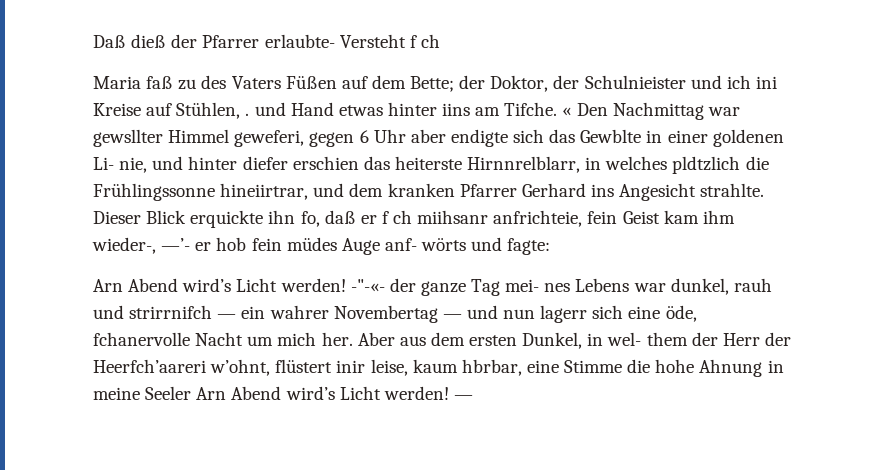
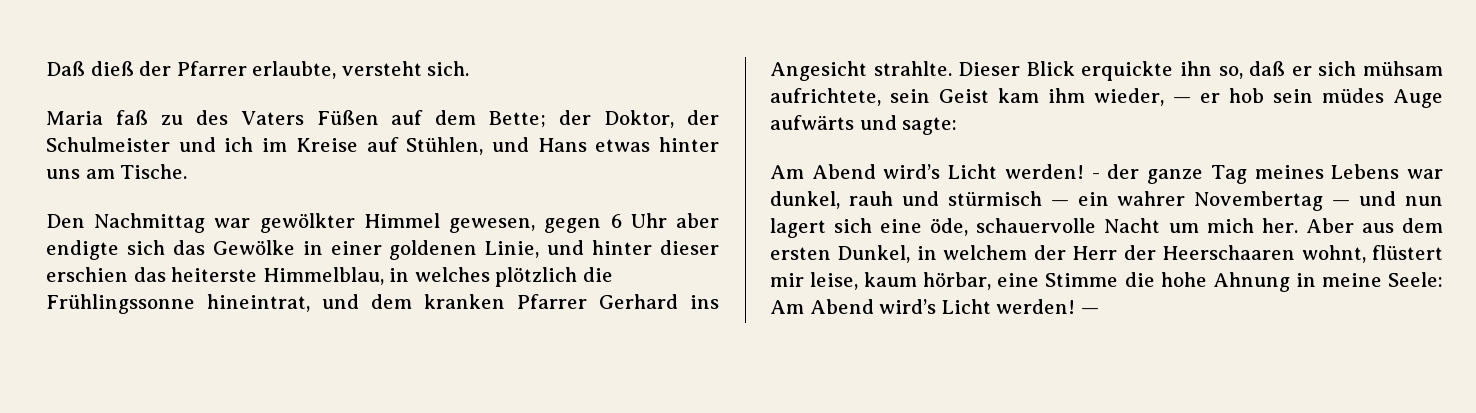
- Daß dieß der Pfarrer erlaubte- Versteht f ch
+ Daß dieß der Pfarrer erlaubte, versteht sich.
- Maria faß zu des Vaters Füßen auf dem Bette; der Doktor, der Schulnieister und ich ini Kreise auf Stühlen, . und Hand etwas hinter iins am Tifche. « Den Nachmittag war gewsllter Himmel geweferi, gegen 6 Uhr aber endigte sich das Gewblte in einer goldenen Li- nie, und hinter diefer erschien das heiterste Hirnnrelblarr, in welches pldtzlich die Frühlingssonne hineiirtrar, und dem kranken Pfarrer Gerhard ins Angesicht strahlte.
+ Maria faß zu des Vaters Füßen auf dem Bette; der Doktor, der Schulmeister und ich im Kreise auf Stühlen, und Hans etwas hinter uns am Tische.
+ Den Nachmittag war gewölkter Himmel gewesen, gegen 6 Uhr aber endigte sich das Gewölke in einer goldenen Linie, und hinter dieser erschien das heiterste Himmelblau, in welches plötzlich die Frühlingssonne hineintrat, und dem kranken Pfarrer Gerhard ins Angesicht strahlte.
- Dieser Blick erquickte ihn fo, daß er f ch miihsanr anfrichteie, fein Geist kam ihm wieder-, —’- er hob fein müdes Auge anf- wörts und fagte:
- Arn Abend wird’s Licht werden! -"-«- der ganze Tag mei- nes Lebens war dunkel, rauh und strirrnifch — ein wahrer Novembertag — und nun lagerr sich eine öde, fchanervolle Nacht um mich her.
+ Dieser Blick erquickte ihn so, daß er sich mühsam aufrichtete, sein Geist kam ihm wieder, — er hob sein müdes Auge aufwärts und sagte:
+ Am Abend wird’s Licht werden! - der ganze Tag meines Lebens war dunkel, rauh und stürmisch — ein wahrer Novembertag — und nun lagert sich eine öde, schauervolle Nacht um mich her.
- Aber aus dem ersten Dunkel, in wel- them der Herr der Heerfch’aareri w’ohnt, flüstert inir leise, kaum hbrbar, eine Stimme die hohe Ahnung in meine Seeler Arn Abend wird’s Licht werden!
+ Aber aus dem ersten Dunkel, in welchem der Herr der Heerschaaren wohnt, flüstert mir leise, kaum hörbar, eine Stimme die hohe Ahnung in meine Seele: Am Abend wird’s Licht werden!

